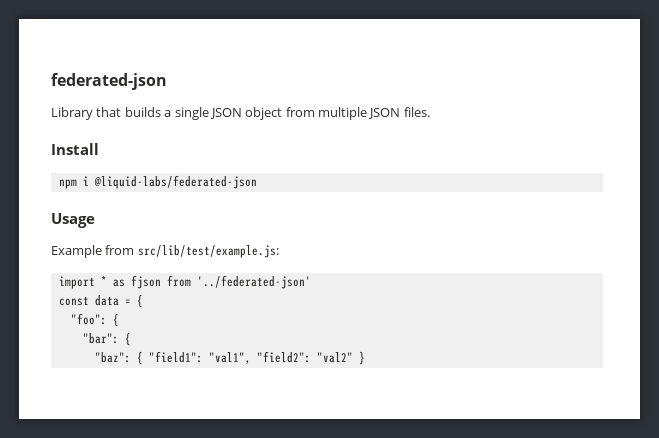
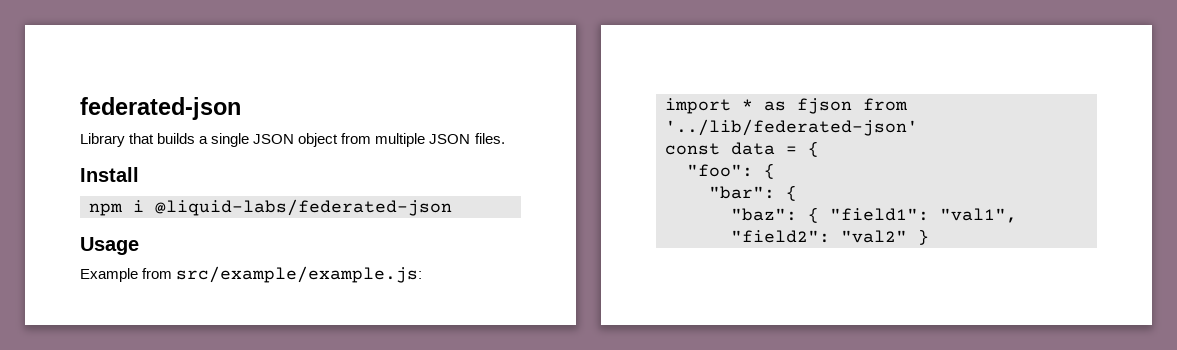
- Example from src/lib/test/example.js:
+ Example from src/example/example.js:
- import * as fjson from '../federated-json'
+ import * as fjson from '../lib/federated-json'

